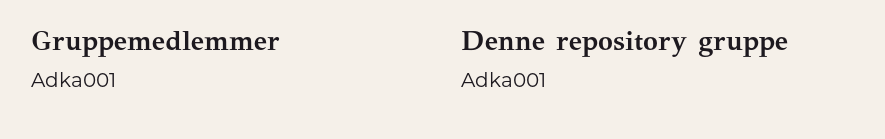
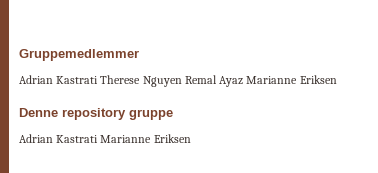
  Gruppemedlemmer
- Adka001
+ Adrian Kastrati Therese Nguyen Remal Ayaz Marianne Eriksen
  Denne repository gruppe
- Adka001
+ Adrian Kastrati Marianne Eriksen

